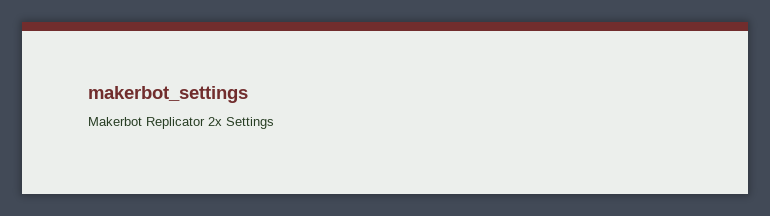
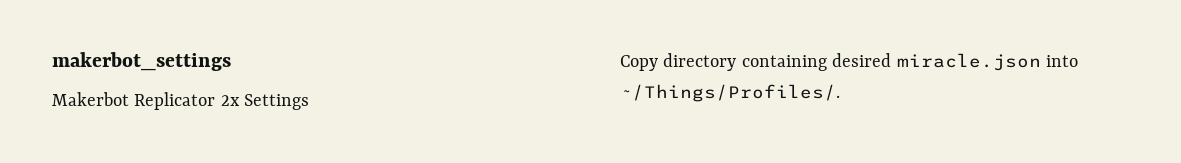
+ Copy directory containing desired miracle.json into ~/Things/Profiles/.

